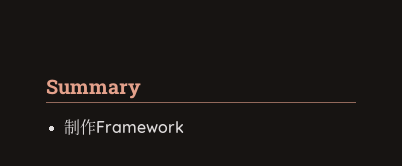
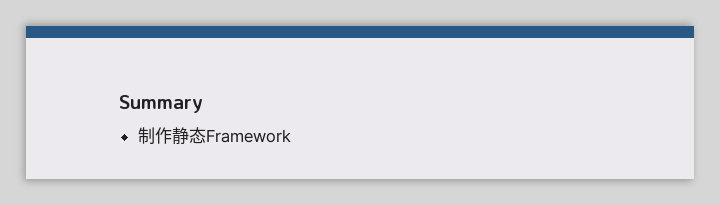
- 制作Framework
+ 制作静态Framework

